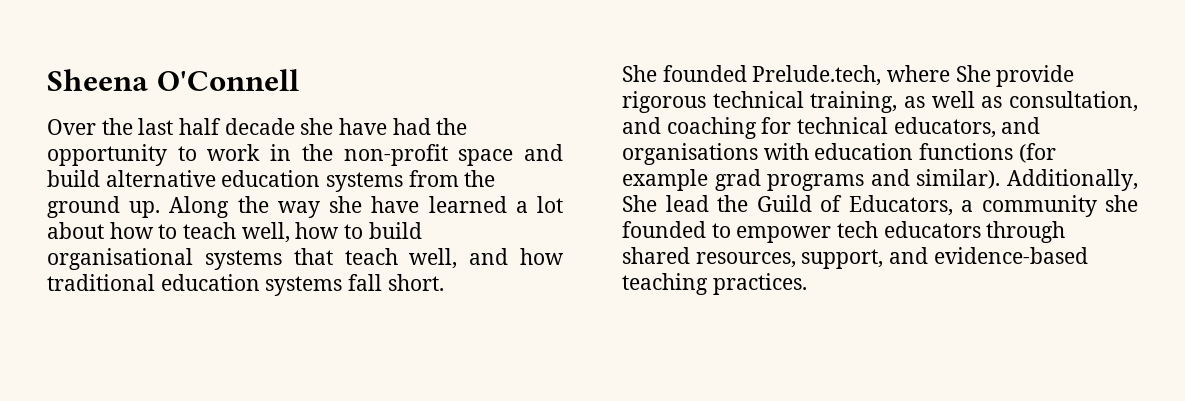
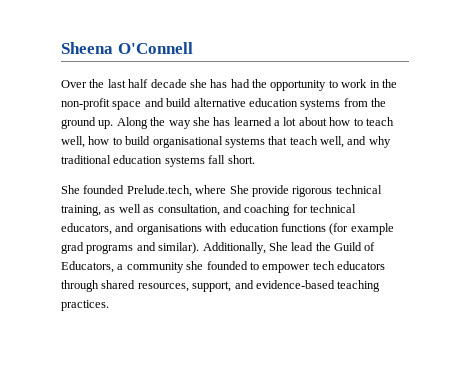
- Over the last half decade she have had the opportunity to work in the non-profit space and build alternative education systems from the ground up.
+ Over the last half decade she has had the opportunity to work in the non-profit space and build alternative education systems from the ground up.
- Along the way she have learned a lot about how to teach well, how to build organisational systems that teach well, and how traditional education systems fall short.
+ Along the way she has learned a lot about how to teach well, how to build organisational systems that teach well, and why traditional education systems fall short.

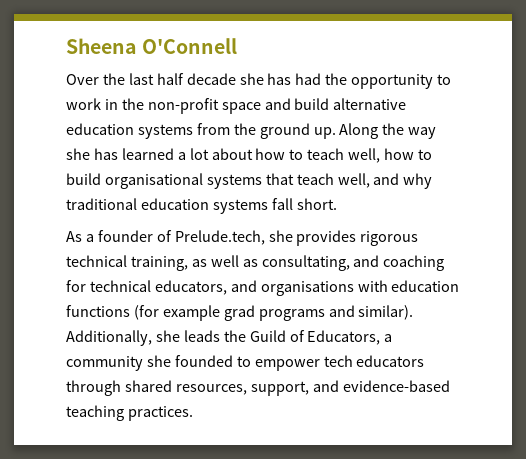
- She founded Prelude.tech, where She provide rigorous technical training, as well as consultation, and coaching for technical educators, and organisations with education functions (for example grad programs and similar).
+ As a founder of Prelude.tech, she provides rigorous technical training, as well as consultating, and coaching for technical educators, and organisations with education functions (for example grad programs and similar).
- Additionally, She lead the Guild of Educators, a community she founded to empower tech educators through shared resources, support, and evidence-based teaching practices.
+ Additionally, she leads the Guild of Educators, a community she founded to empower tech educators through shared resources, support, and evidence-based teaching practices.

